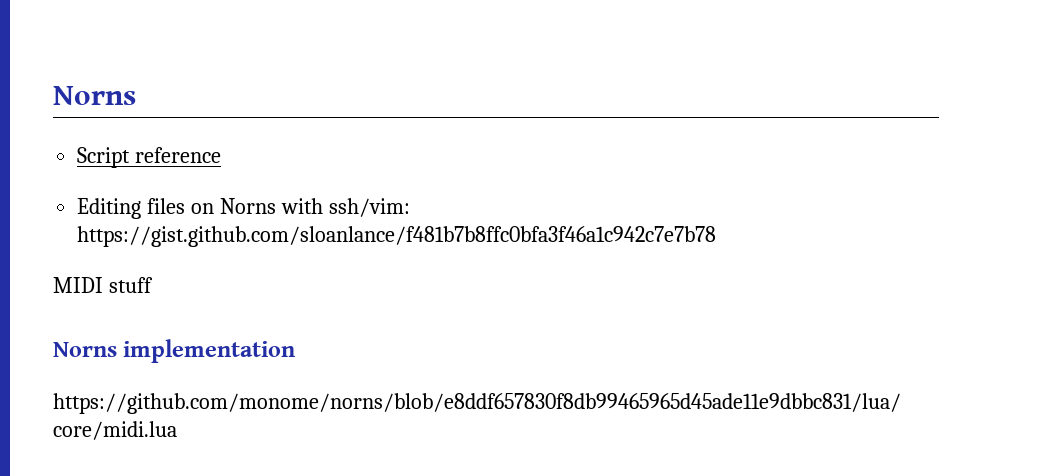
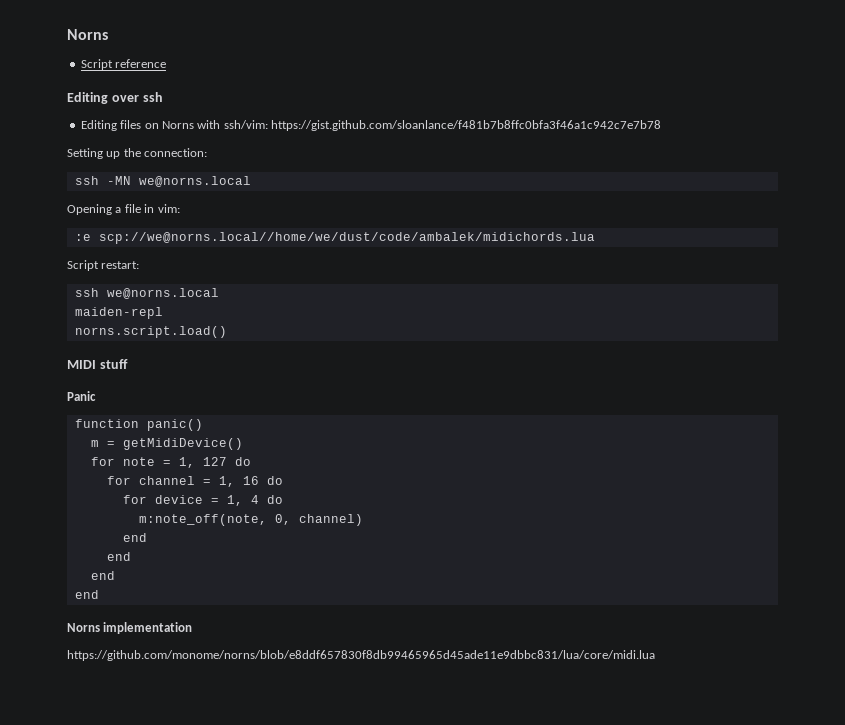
+ Editing over ssh
+ Setting up the connection:
+ ssh -MN we@norns.local
+ Opening a file in vim:
+ :e scp://we@norns.local//home/we/dust/code/ambalek/midichords.lua
+ Script restart:
+ ssh we@norns.local
+ maiden-repl
+ norns.script.load()
  MIDI stuff
+ Panic
+ function panic()
+ m = getMidiDevice()
+ for note = 1, 127 do
+ for channel = 1, 16 do
+ for device = 1, 4 do
+ m:note_off(note, 0, channel)
+ end
+ end
+ end
+ end

